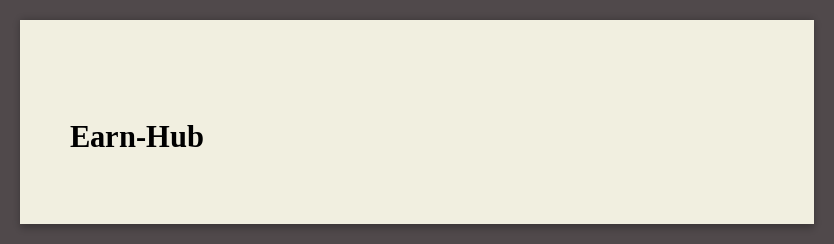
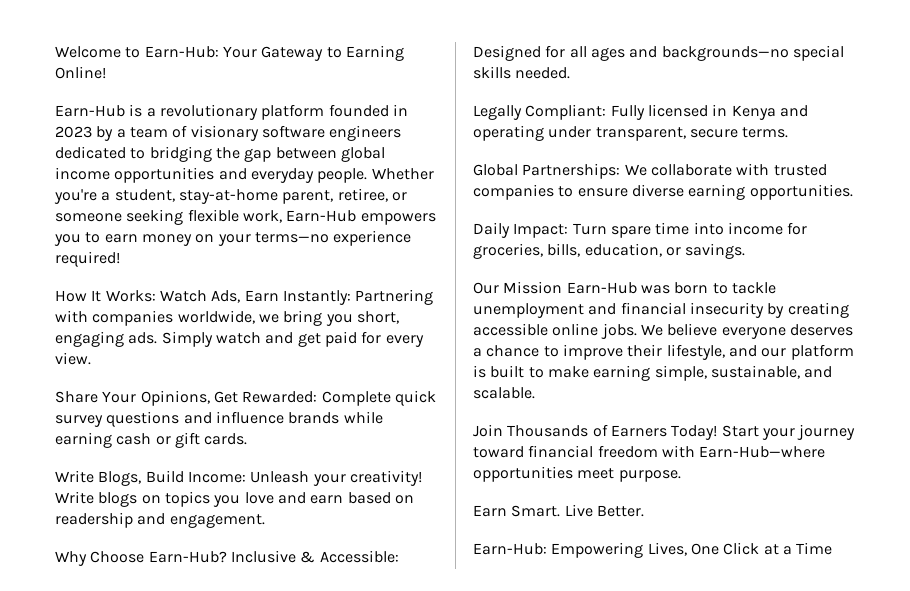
- Earn-Hub
+ Welcome to Earn-Hub: Your Gateway to Earning Online!
+ Earn-Hub is a revolutionary platform founded in 2023 by a team of visionary software engineers dedicated to bridging the gap between global income opportunities and everyday people. Whether you're a student, stay-at-home parent, retiree, or someone seeking flexible work, Earn-Hub empowers you to earn money on your terms—no experience required!
+ How It Works: Watch Ads, Earn Instantly: Partnering with companies worldwide, we bring you short, engaging ads. Simply watch and get paid for every view.
+ Share Your Opinions, Get Rewarded: Complete quick survey questions and influence brands while earning cash or gift cards.
+ Write Blogs, Build Income: Unleash your creativity! Write blogs on topics you love and earn based on readership and engagement.
+ Why Choose Earn-Hub? Inclusive & Accessible: Designed for all ages and backgrounds—no special skills needed.
+ Legally Compliant: Fully licensed in Kenya and operating under transparent, secure terms.
+ Global Partnerships: We collaborate with trusted companies to ensure diverse earning opportunities.
+ Daily Impact: Turn spare time into income for groceries, bills, education, or savings.
+ Our Mission Earn-Hub was born to tackle unemployment and financial insecurity by creating accessible online jobs. We believe everyone deserves a chance to improve their lifestyle, and our platform is built to make earning simple, sustainable, and scalable.
+ Join Thousands of Earners Today! Start your journey toward financial freedom with Earn-Hub—where opportunities meet purpose.
+ Earn Smart. Live Better.
+ Earn-Hub: Empowering Lives, One Click at a Time

